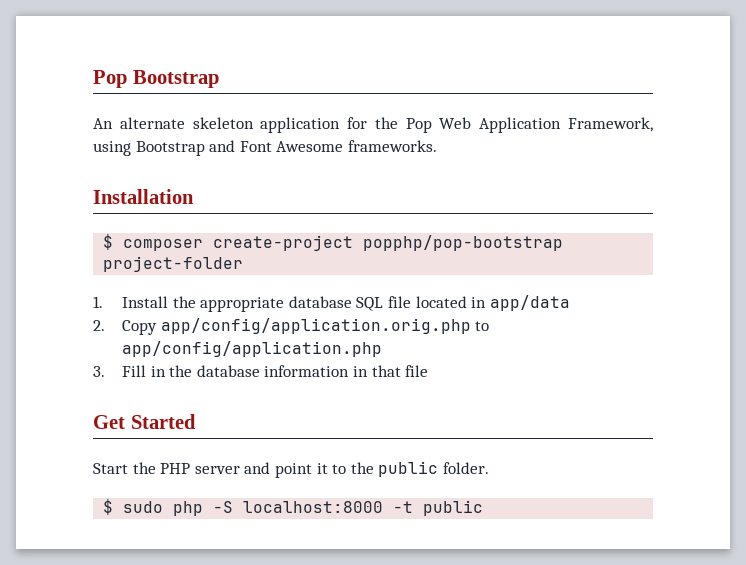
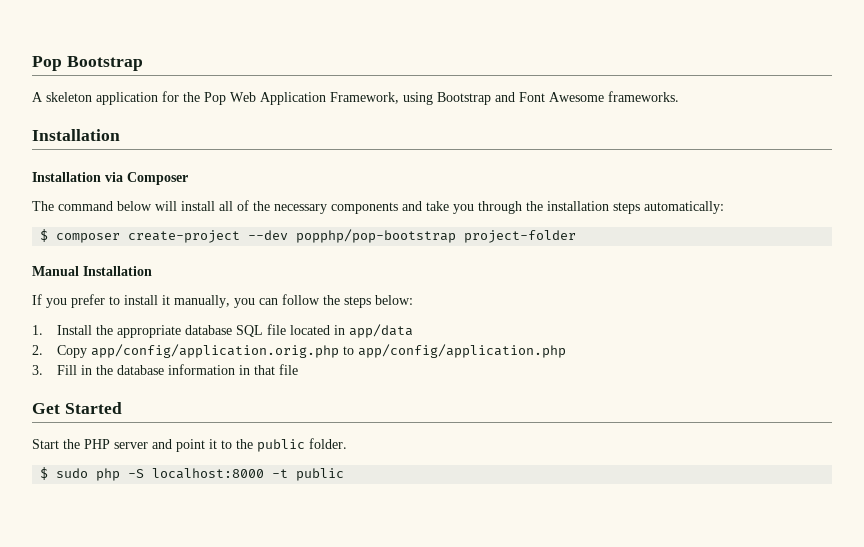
- An alternate skeleton application for the Pop Web Application Framework, using Bootstrap and Font Awesome frameworks.
+ A skeleton application for the Pop Web Application Framework, using Bootstrap and Font Awesome frameworks.
+ Installation via Composer
+ The command below will install all of the necessary components and take you through the installation steps automatically:
- $ composer create-project popphp/pop-bootstrap project-folder
+ $ composer create-project --dev popphp/pop-bootstrap project-folder
+ Manual Installation
+ If you prefer to install it manually, you can follow the steps below:

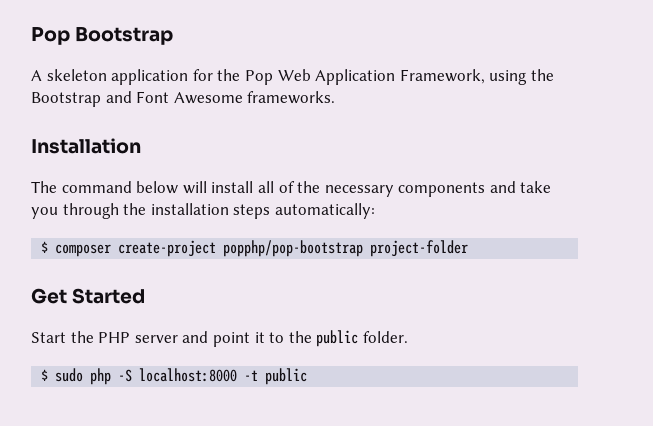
- A skeleton application for the Pop Web Application Framework, using Bootstrap and Font Awesome frameworks.
+ A skeleton application for the Pop Web Application Framework, using the Bootstrap and Font Awesome frameworks.
- Installation via Composer
- $ composer create-project --dev popphp/pop-bootstrap project-folder
+ $ composer create-project popphp/pop-bootstrap project-folder
- Manual Installation
- If you prefer to install it manually, you can follow the steps below:
- 1. Install the appropriate database SQL file located in app/data
- 2. Copy app/config/application.orig.php to app/config/application.php
- 3. Fill in the database information in that file

